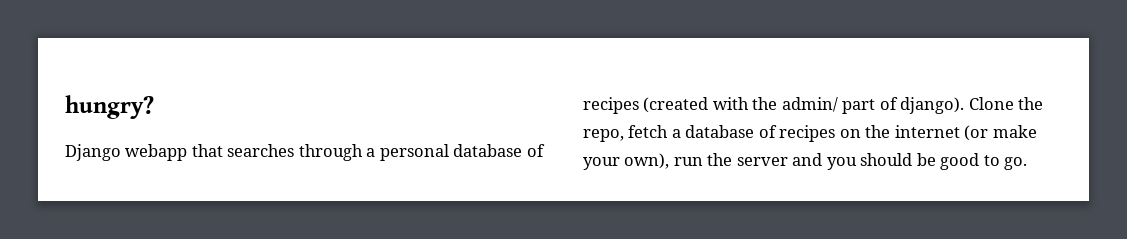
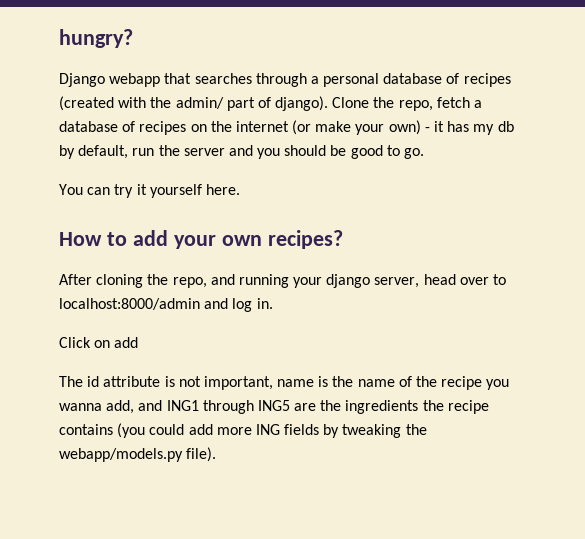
- Clone the repo, fetch a database of recipes on the internet (or make your own), run the server and you should be good to go.
+ Clone the repo, fetch a database of recipes on the internet (or make your own) - it has my db by default, run the server and you should be good to go.
+ You can try it yourself here.
+ How to add your own recipes?
+ After cloning the repo, and running your django server, head over to localhost:8000/admin and log in.
+ Click on add
+ The id attribute is not important, name is the name of the recipe you wanna add, and ING1 through ING5 are the ingredients the recipe contains (you could add more ING fields by tweaking the webapp/models.py file).

